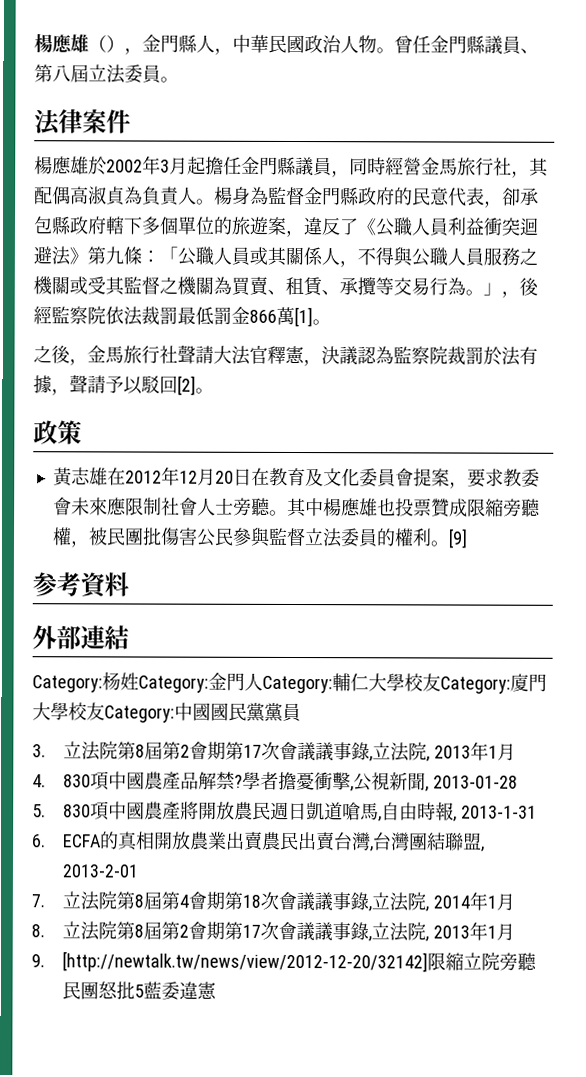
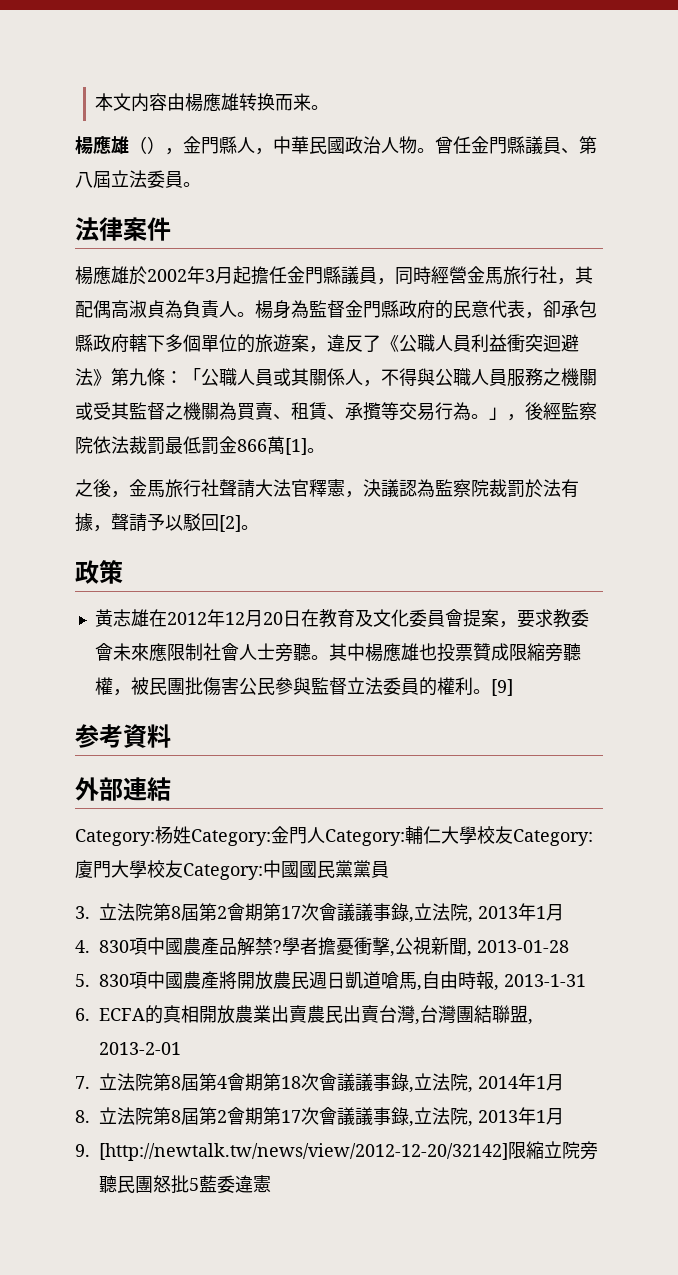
+ 本文内容由楊應雄转换而来。

